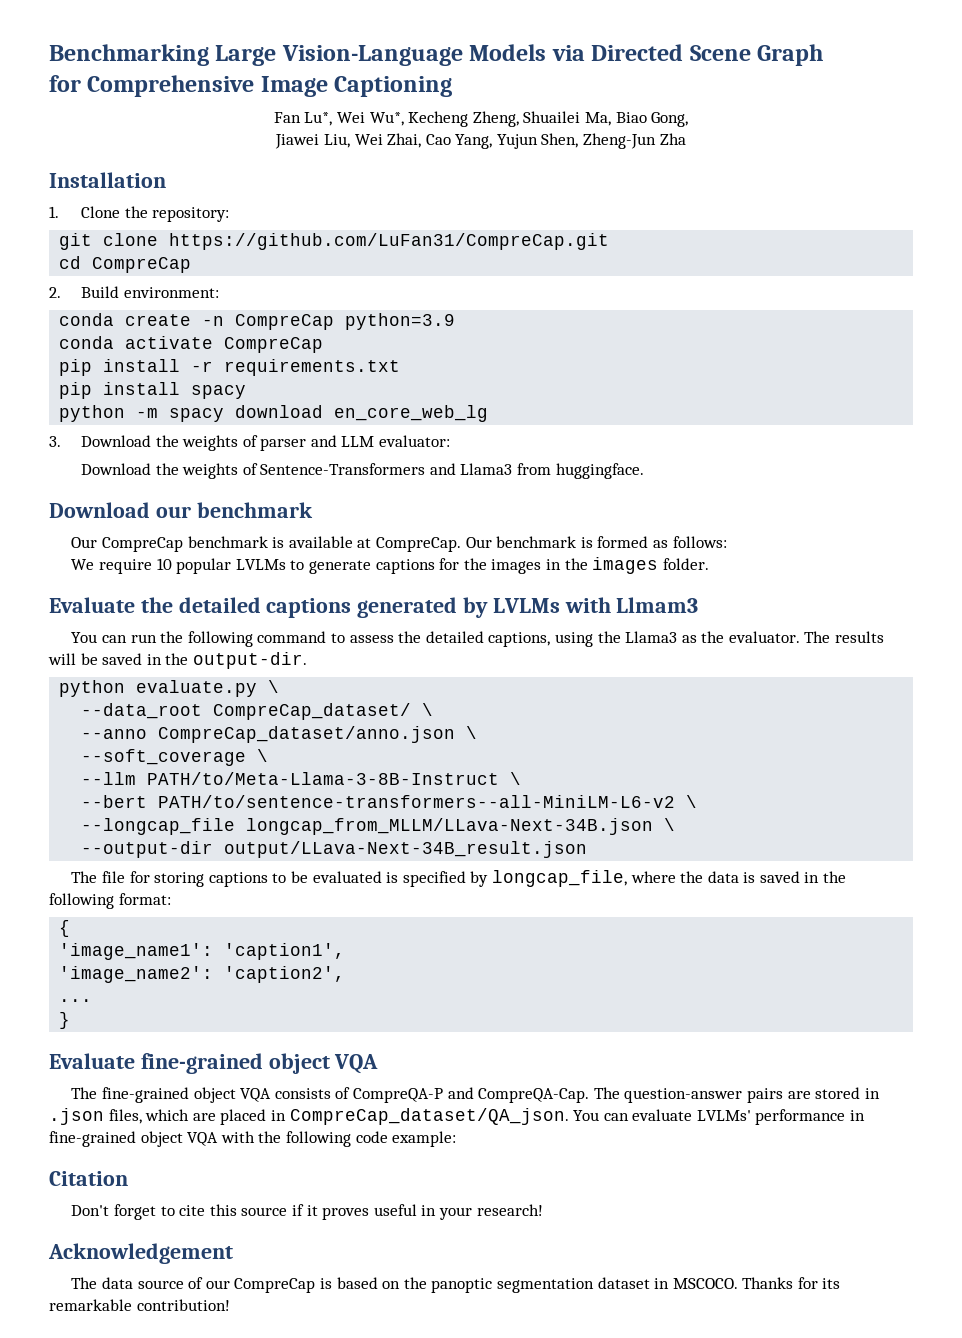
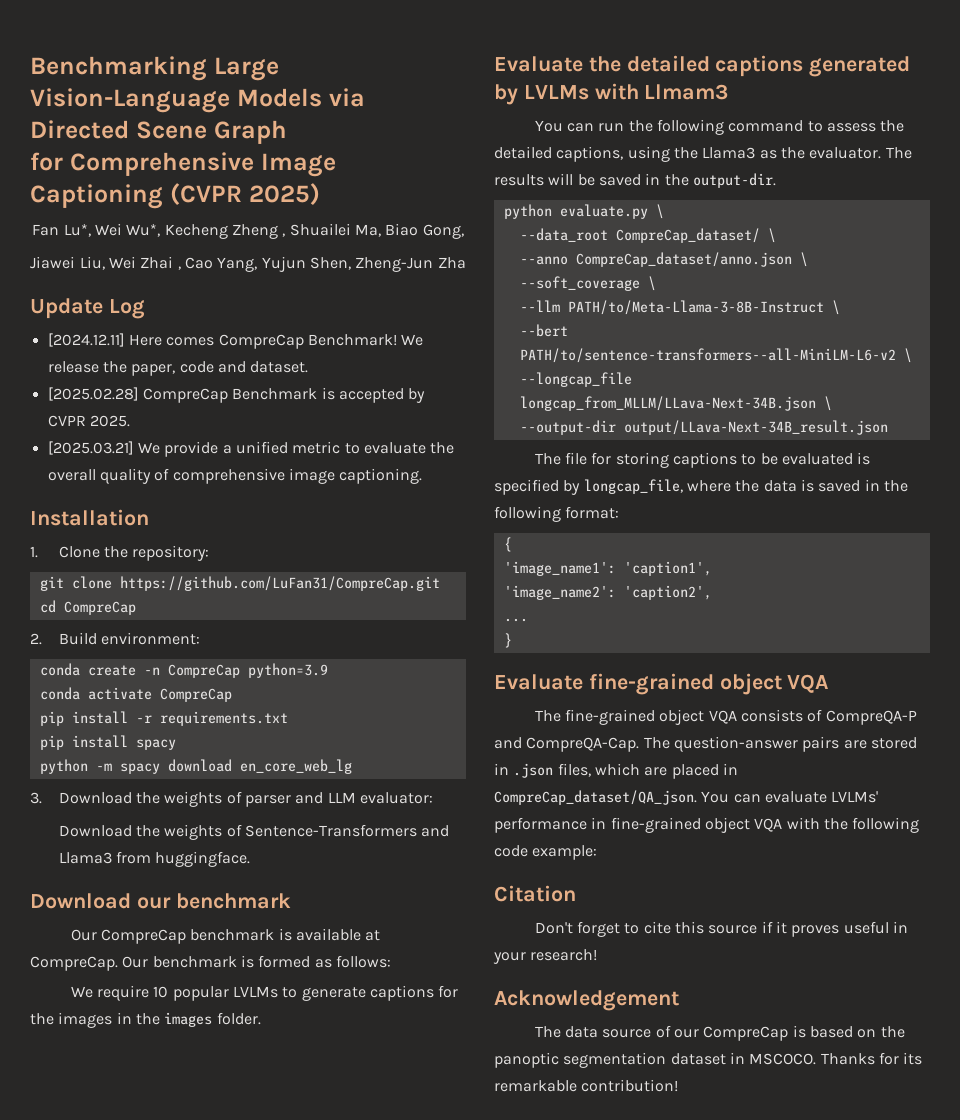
- for Comprehensive Image Captioning
+ for Comprehensive Image Captioning (CVPR 2025)
- Fan Lu*, Wei Wu*, Kecheng Zheng, Shuailei Ma, Biao Gong,
+ Fan Lu*, Wei Wu*, Kecheng Zheng , Shuailei Ma, Biao Gong,
- Jiawei Liu, Wei Zhai, Cao Yang, Yujun Shen, Zheng-Jun Zha
+ Jiawei Liu, Wei Zhai , Cao Yang, Yujun Shen, Zheng-Jun Zha
+ Update Log
+ [2024.12.11] Here comes CompreCap Benchmark! We release the paper, code and dataset.
+ [2025.02.28] CompreCap Benchmark is accepted by CVPR 2025.
+ [2025.03.21] We provide a unified metric to evaluate the overall quality of comprehensive image captioning.

